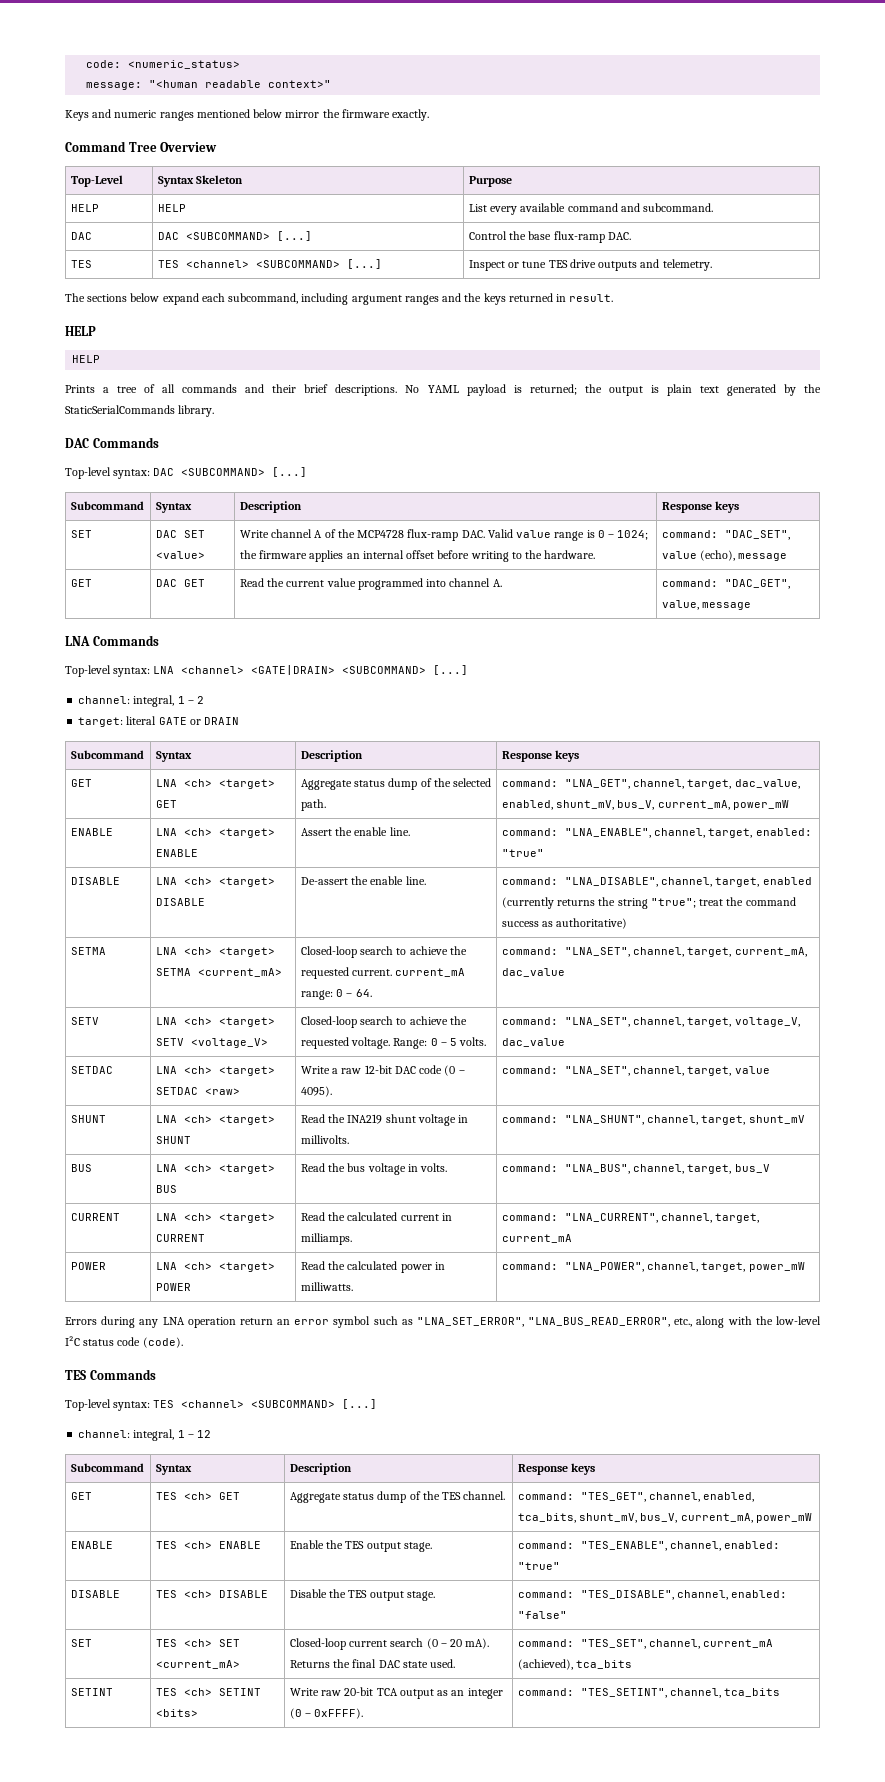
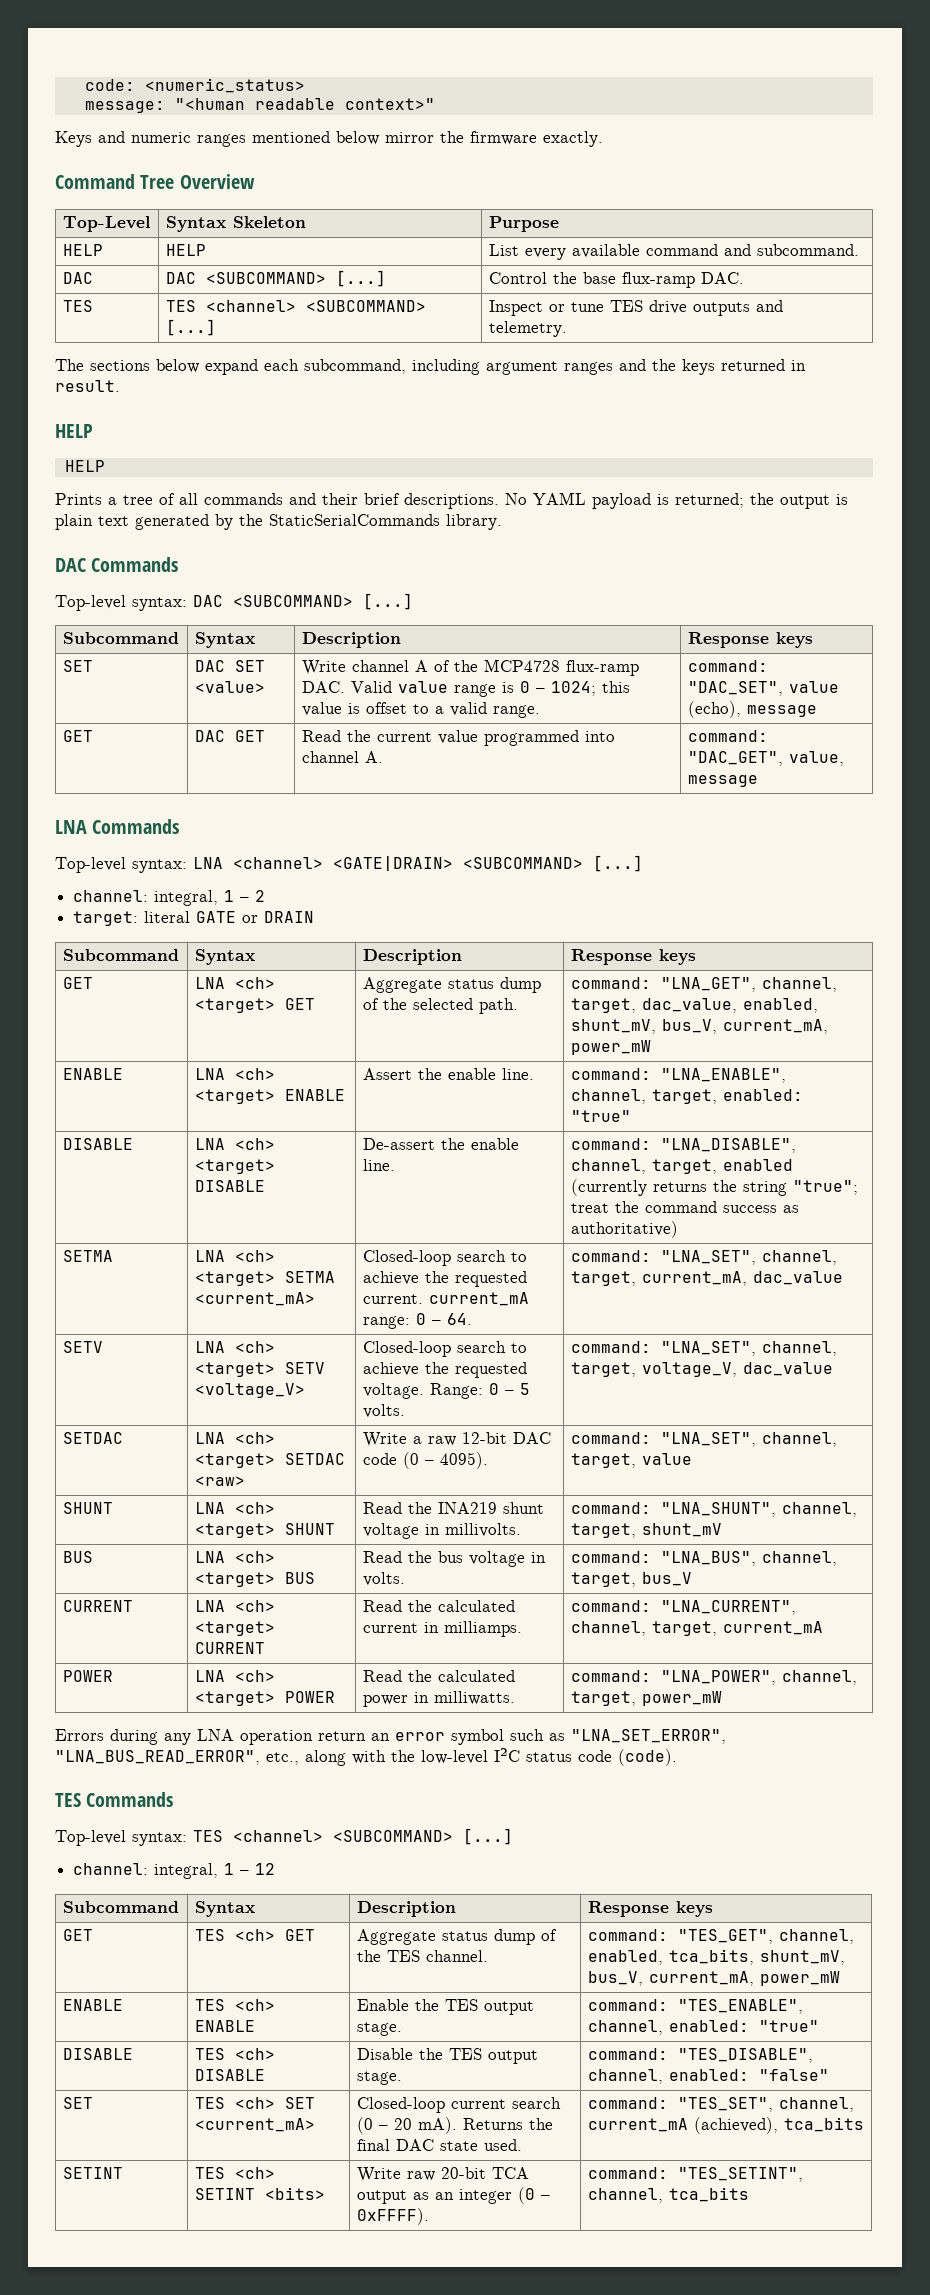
- SET | DAC SET <value> | Write channel A of the MCP4728 flux-ramp DAC. Valid value range is 0 – 1024; the firmware applies an internal offset before writing to the hardware. | command: "DAC_SET", value (echo), message
+ SET | DAC SET <value> | Write channel A of the MCP4728 flux-ramp DAC. Valid value range is 0 – 1024; this value is offset to a valid range. | command: "DAC_SET", value (echo), message

